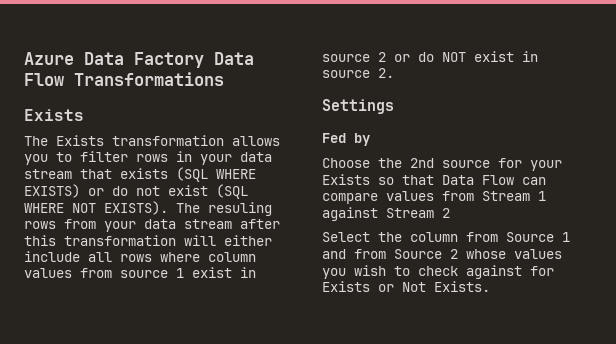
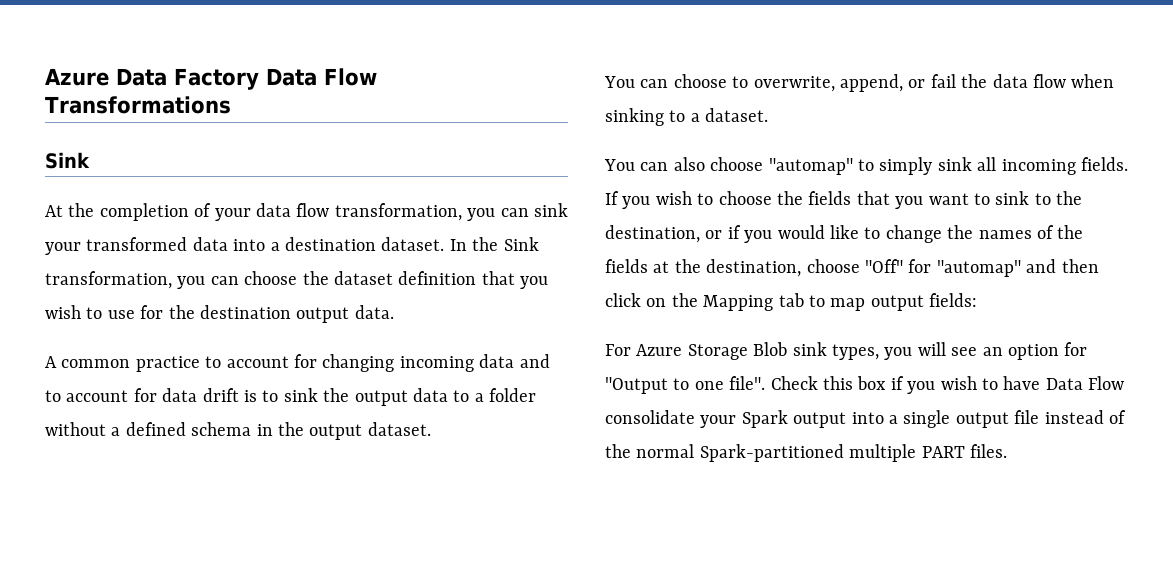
  Azure Data Factory Data Flow Transformations
- Exists
- The Exists transformation allows you to filter rows in your data stream that exists (SQL WHERE EXISTS) or do not exist (SQL WHERE NOT EXISTS). The resuling rows from your data stream after this transformation will either include all rows where column values from source 1 exist in source 2 or do NOT exist in source 2.
- Settings
- Fed by
- Choose the 2nd source for your Exists so that Data Flow can compare values from Stream 1 against Stream 2
- Select the column from Source 1 and from Source 2 whose values you wish to check against for Exists or Not Exists.
+ Sink
+ At the completion of your data flow transformation, you can sink your transformed data into a destination dataset. In the Sink transformation, you can choose the dataset definition that you wish to use for the destination output data.
+ A common practice to account for changing incoming data and to account for data drift is to sink the output data to a folder without a defined schema in the output dataset.
+ You can choose to overwrite, append, or fail the data flow when sinking to a dataset.
+ You can also choose "automap" to simply sink all incoming fields. If you wish to choose the fields that you want to sink to the destination, or if you would like to change the names of the fields at the destination, choose "Off" for "automap" and then click on the Mapping tab to map output fields:
+ For Azure Storage Blob sink types, you will see an option for "Output to one file". Check this box if you wish to have Data Flow consolidate your Spark output into a single output file instead of the normal Spark-partitioned multiple PART files.

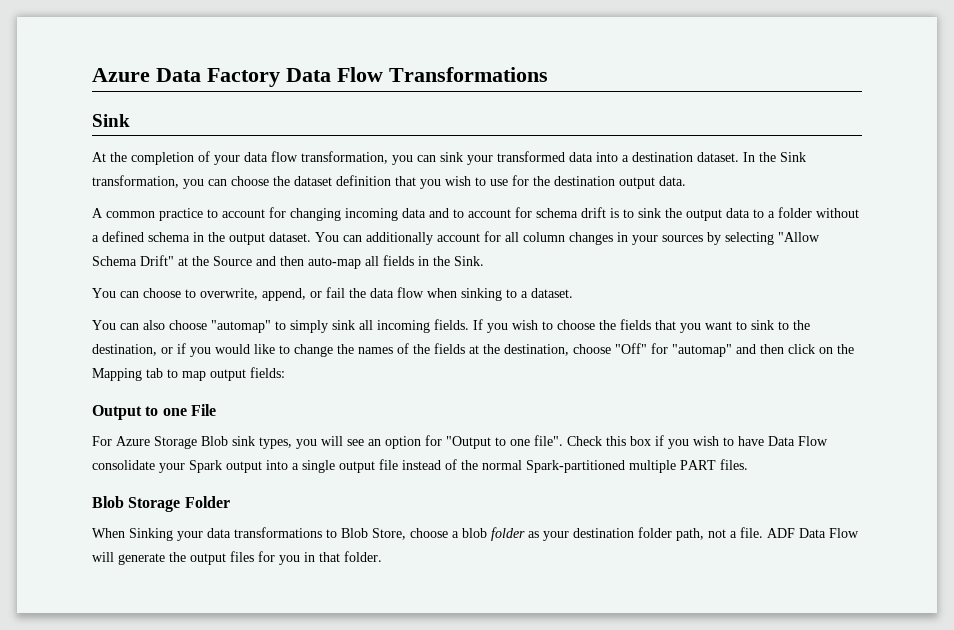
- A common practice to account for changing incoming data and to account for data drift is to sink the output data to a folder without a defined schema in the output dataset.
+ A common practice to account for changing incoming data and to account for schema drift is to sink the output data to a folder without a defined schema in the output dataset. You can additionally account for all column changes in your sources by selecting "Allow Schema Drift" at the Source and then auto-map all fields in the Sink.
+ Output to one File
+ Blob Storage Folder
+ When Sinking your data transformations to Blob Store, choose a blob folder as your destination folder path, not a file. ADF Data Flow will generate the output files for you in that folder.

